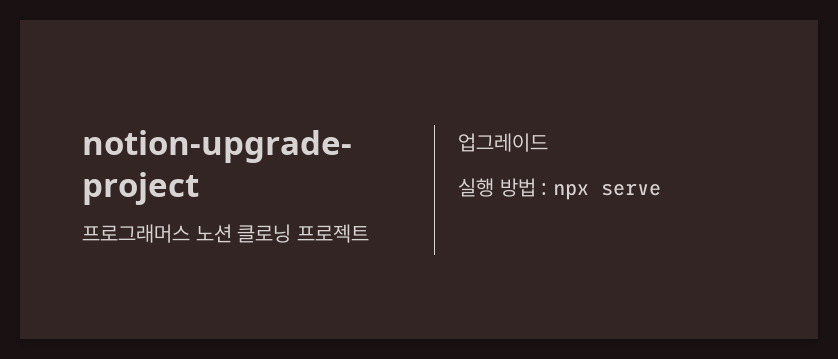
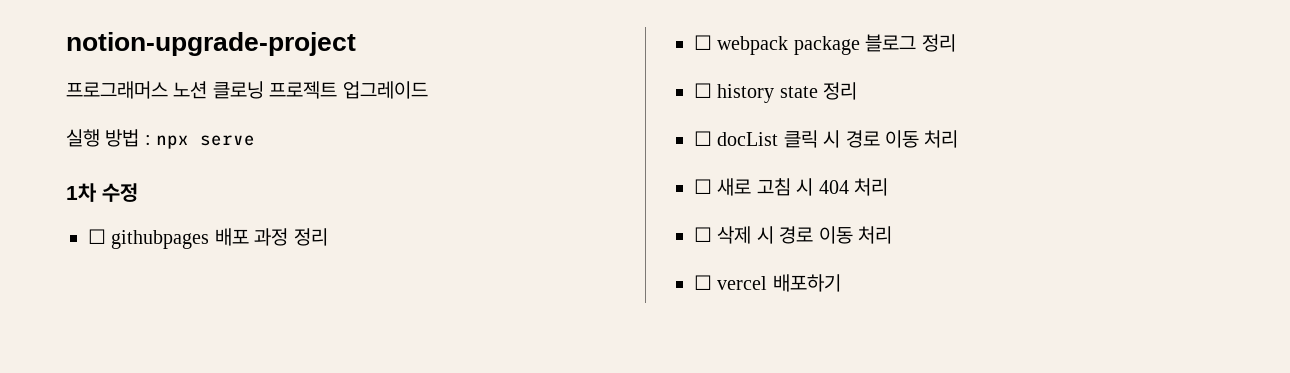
+ 1차 수정
+ ☐ githubpages 배포 과정 정리
+ ☐ webpack package 블로그 정리
+ ☐ history state 정리
+ ☐ docList 클릭 시 경로 이동 처리
+ ☐ 새로 고침 시 404 처리
+ ☐ 삭제 시 경로 이동 처리
+ ☐ vercel 배포하기

